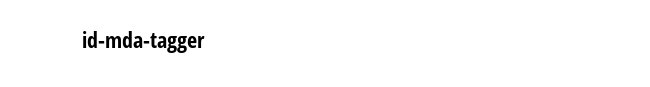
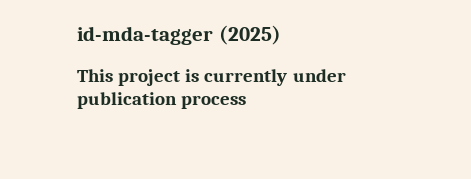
- id-mda-tagger
+ id-mda-tagger (2025)
+ This project is currently under publication process

